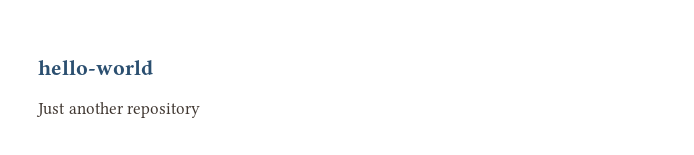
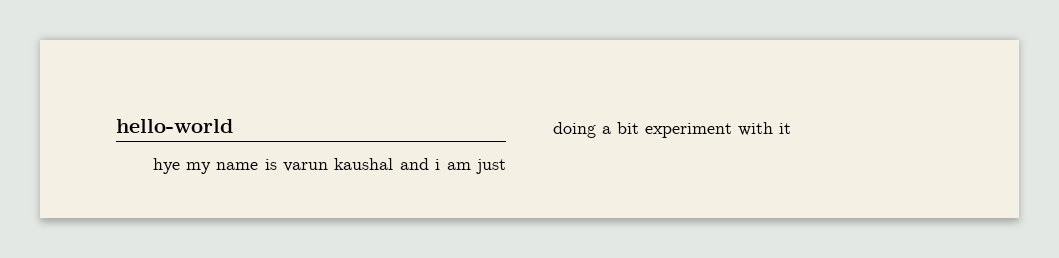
- Just another repository
+ hye my name is varun kaushal and i am just doing a bit experiment with it

